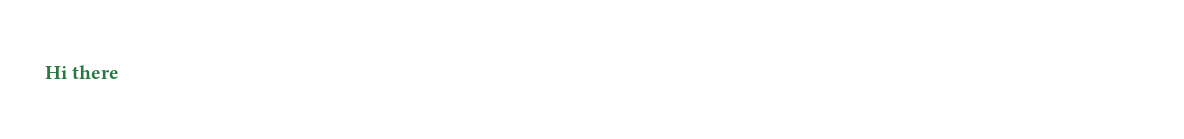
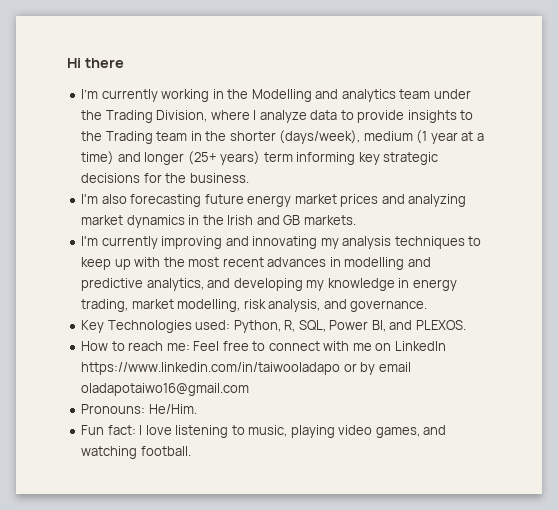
+ I’m currently working in the Modelling and analytics team under the Trading Division, where I analyze data to provide insights to the Trading team in the shorter (days/week), medium (1 year at a time) and longer (25+ years) term informing key strategic decisions for the business.
+ I'm also forecasting future energy market prices and analyzing market dynamics in the Irish and GB markets.
+ I'm currently improving and innovating my analysis techniques to keep up with the most recent advances in modelling and predictive analytics, and developing my knowledge in energy trading, market modelling, risk analysis, and governance.
+ Key Technologies used: Python, R, SQL, Power BI, and PLEXOS.
+ How to reach me: Feel free to connect with me on LinkedIn https://www.linkedin.com/in/taiwooladapo or by email oladapotaiwo16@gmail.com
+ Pronouns: He/Him.
+ Fun fact: I love listening to music, playing video games, and watching football.

